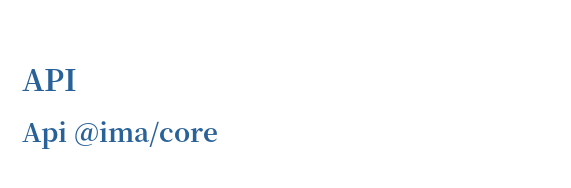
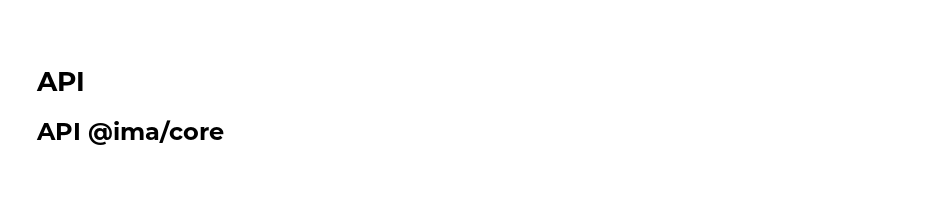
- Api @ima/core
+ API @ima/core

